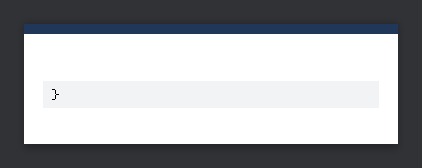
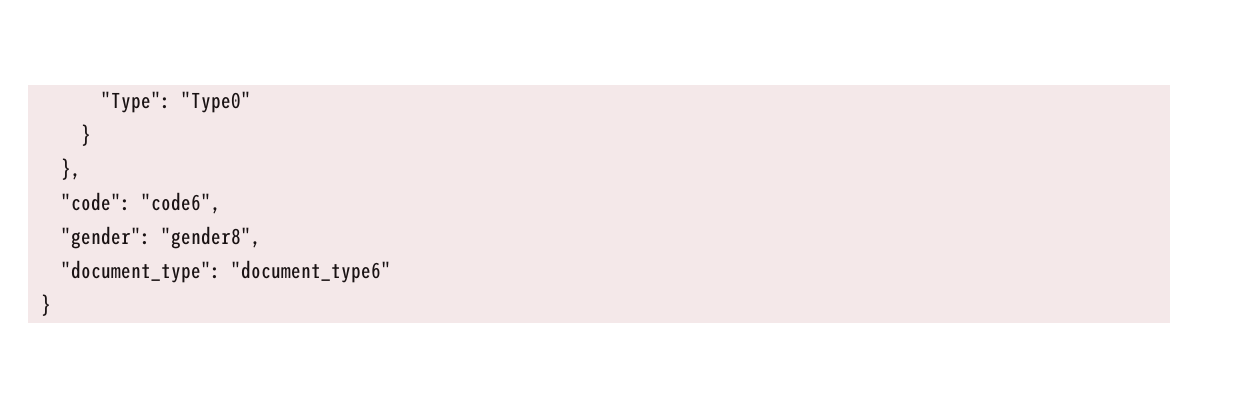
+ "Type": "Type0"
+ }
+ },
+ "code": "code6",
+ "gender": "gender8",
+ "document_type": "document_type6"

